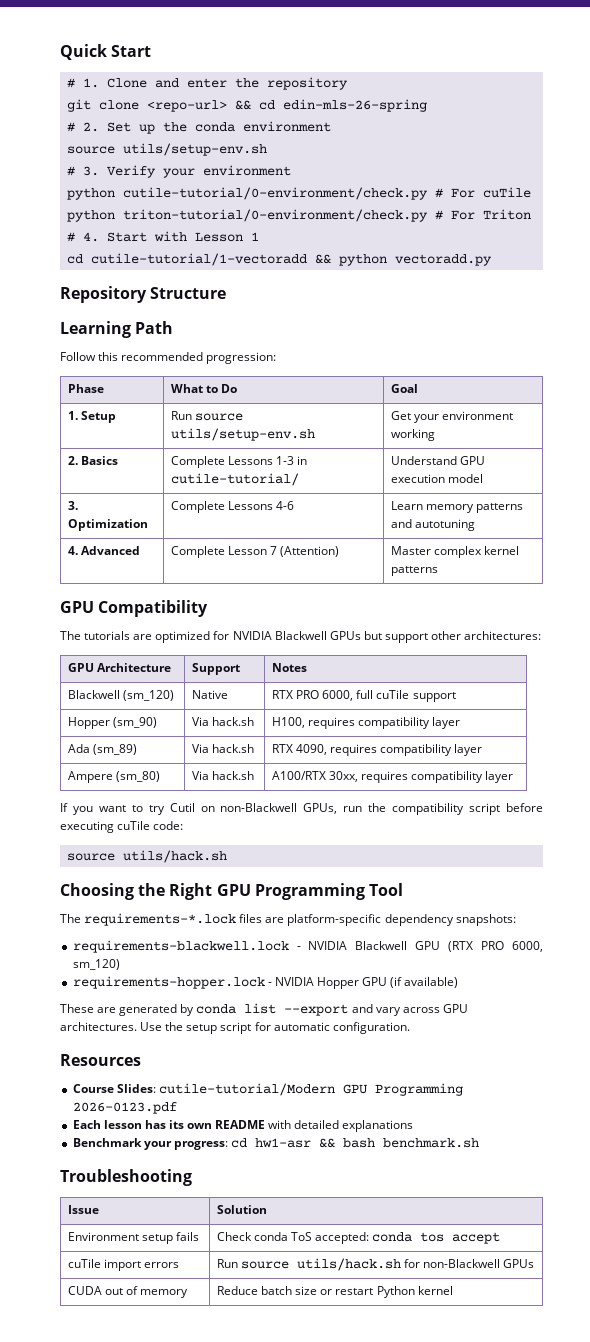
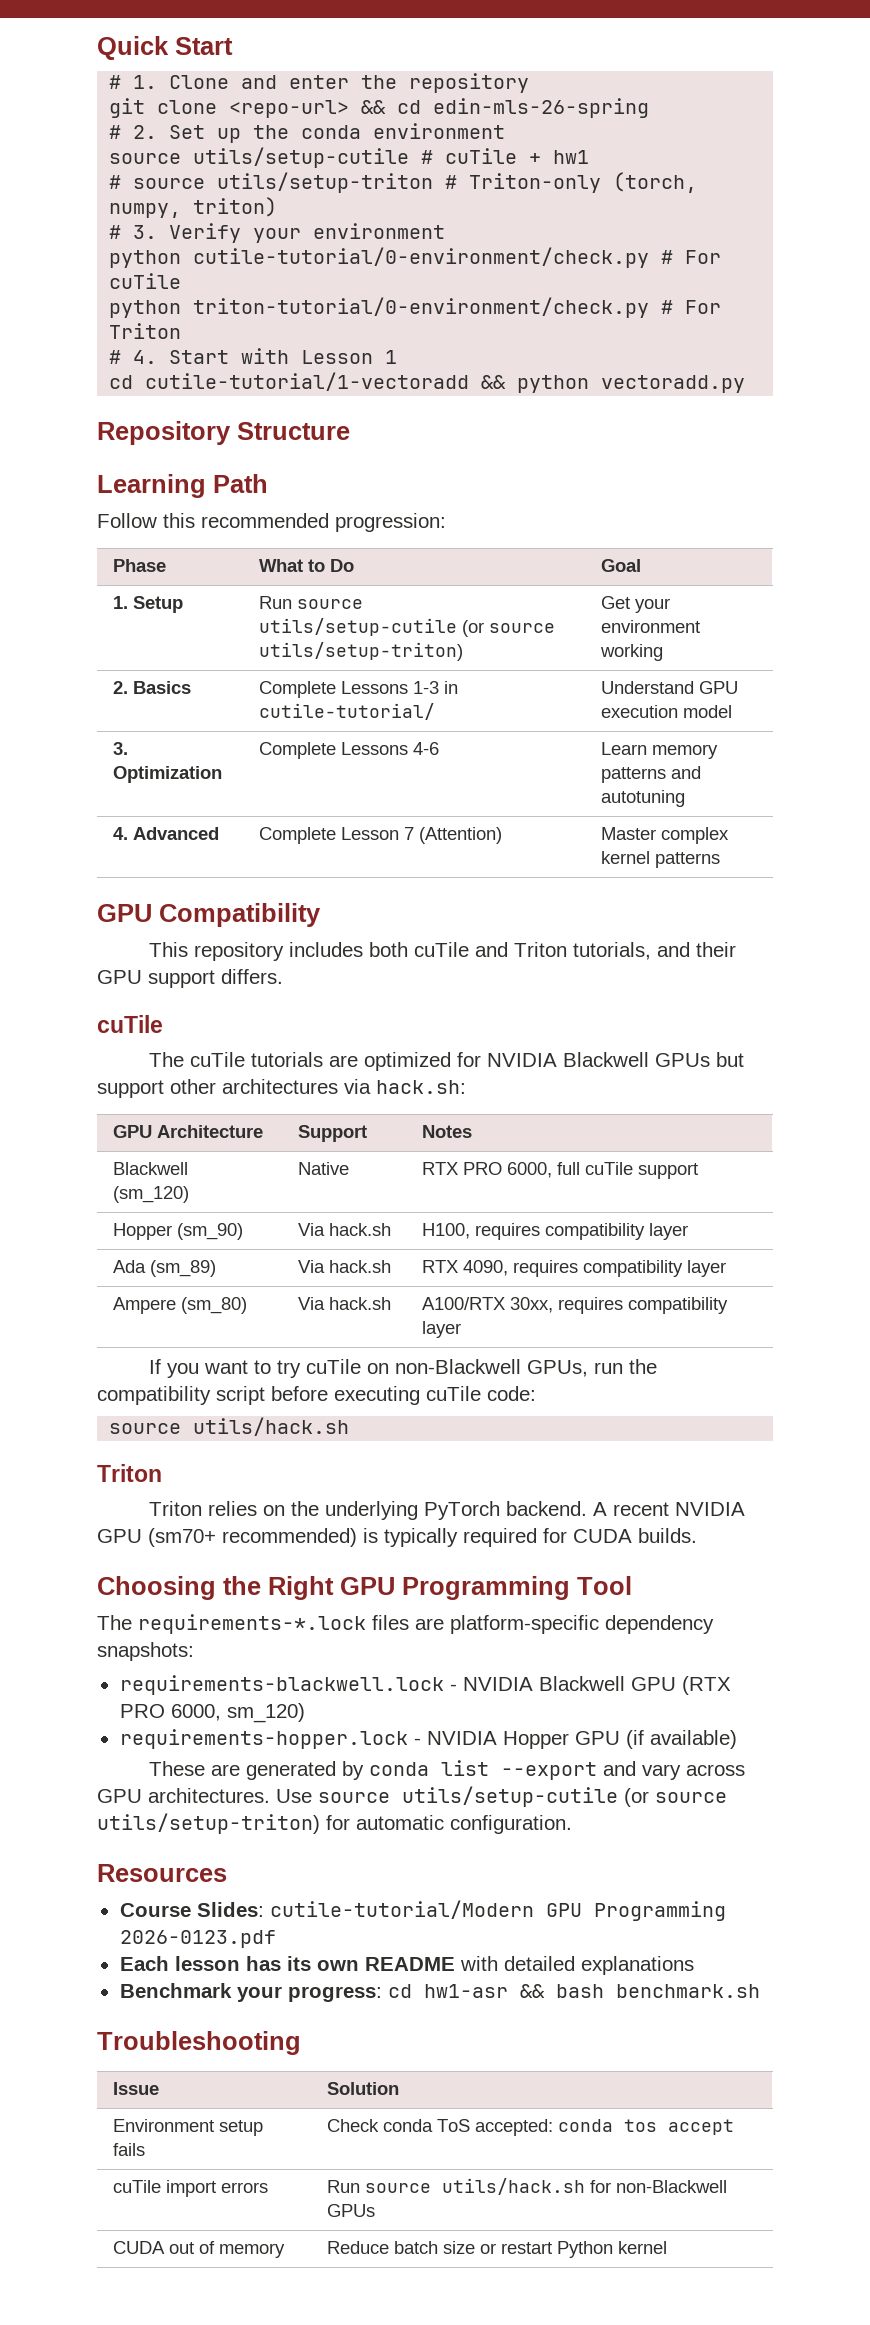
  # 2. Set up the conda environment
- source utils/setup-env.sh
+ source utils/setup-cutile # cuTile + hw1
+ # source utils/setup-triton # Triton-only (torch, numpy, triton)
- 1. Setup | Run source utils/setup-env.sh | Get your environment working
+ 1. Setup | Run source utils/setup-cutile (or source utils/setup-triton) | Get your environment working
- The tutorials are optimized for NVIDIA Blackwell GPUs but support other architectures:
+ This repository includes both cuTile and Triton tutorials, and their GPU support differs.
+ cuTile
+ The cuTile tutorials are optimized for NVIDIA Blackwell GPUs but support other architectures via hack.sh:
- If you want to try Cutil on non-Blackwell GPUs, run the compatibility script before executing cuTile code:
+ If you want to try cuTile on non-Blackwell GPUs, run the compatibility script before executing cuTile code:
  source utils/hack.sh
+ Triton
+ Triton relies on the underlying PyTorch backend. A recent NVIDIA GPU (sm70+ recommended) is typically required for CUDA builds.
- Use the setup script for automatic configuration.
+ Use source utils/setup-cutile (or source utils/setup-triton) for automatic configuration.

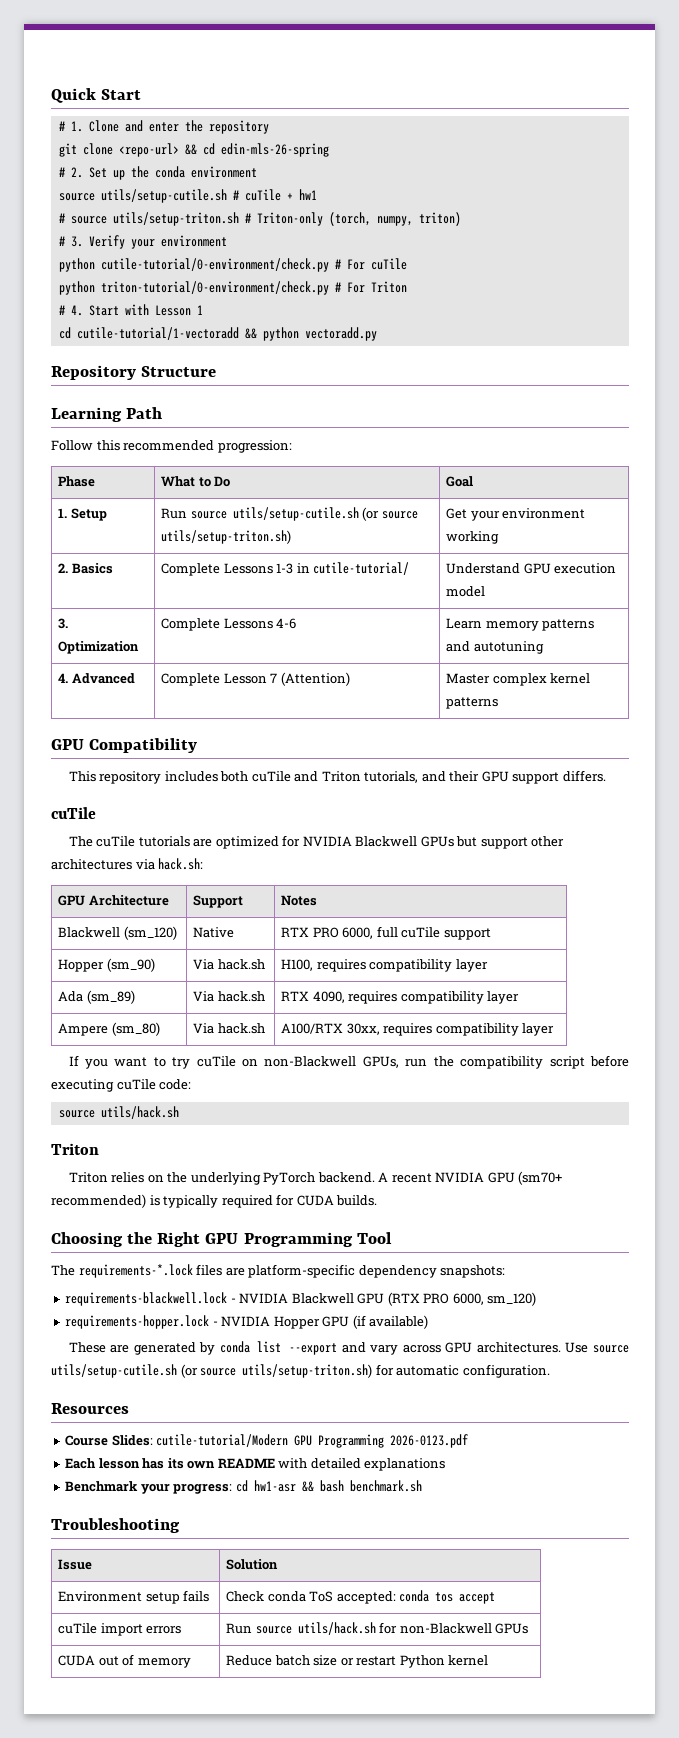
- source utils/setup-cutile # cuTile + hw1
+ source utils/setup-cutile.sh # cuTile + hw1
- # source utils/setup-triton # Triton-only (torch, numpy, triton)
+ # source utils/setup-triton.sh # Triton-only (torch, numpy, triton)
- 1. Setup | Run source utils/setup-cutile (or source utils/setup-triton) | Get your environment working
+ 1. Setup | Run source utils/setup-cutile.sh (or source utils/setup-triton.sh) | Get your environment working
- Use source utils/setup-cutile (or source utils/setup-triton) for automatic configuration.
+ Use source utils/setup-cutile.sh (or source utils/setup-triton.sh) for automatic configuration.

